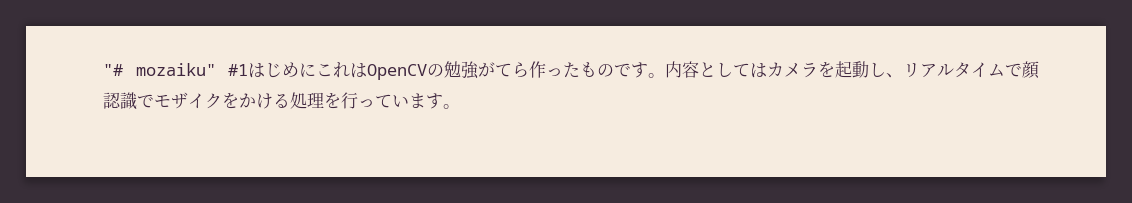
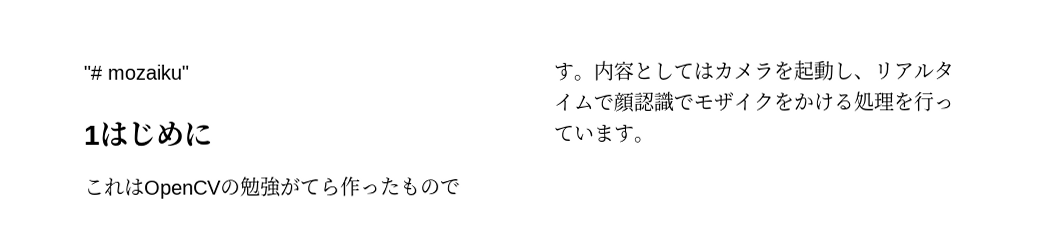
- "# mozaiku" #1はじめにこれはOpenCVの勉強がてら作ったものです。
+ "# mozaiku"
+ 1はじめに
+ これはOpenCVの勉強がてら作ったものです。

